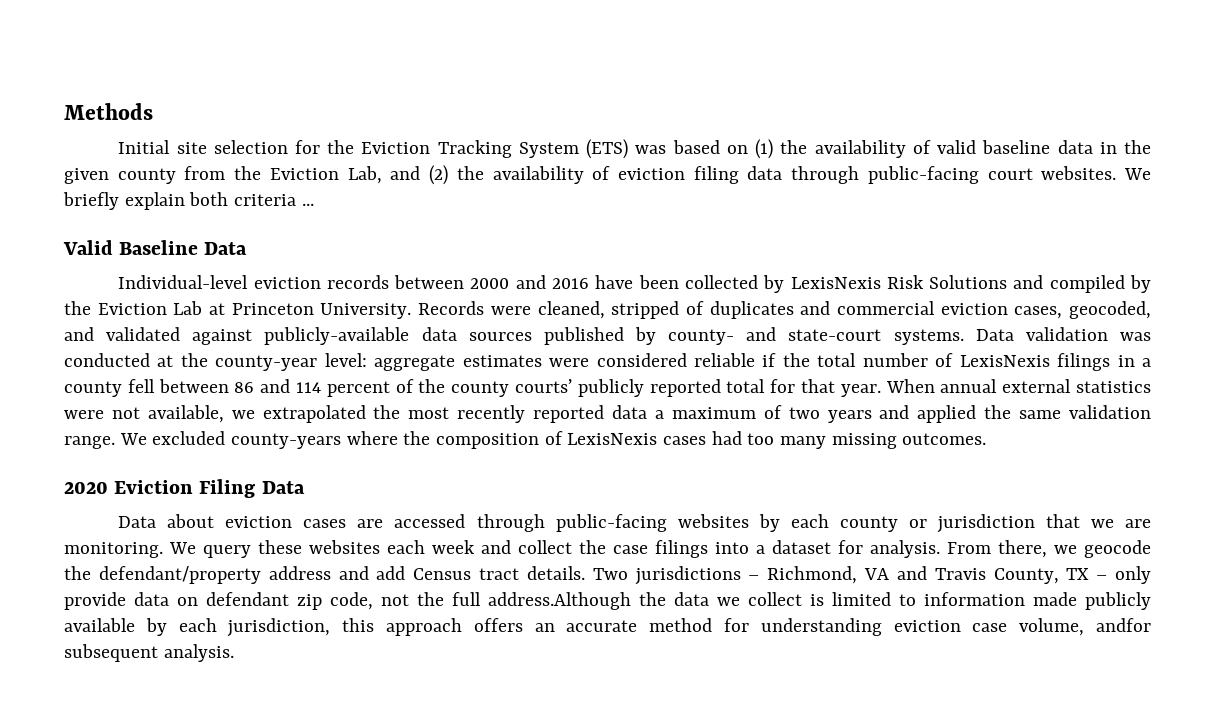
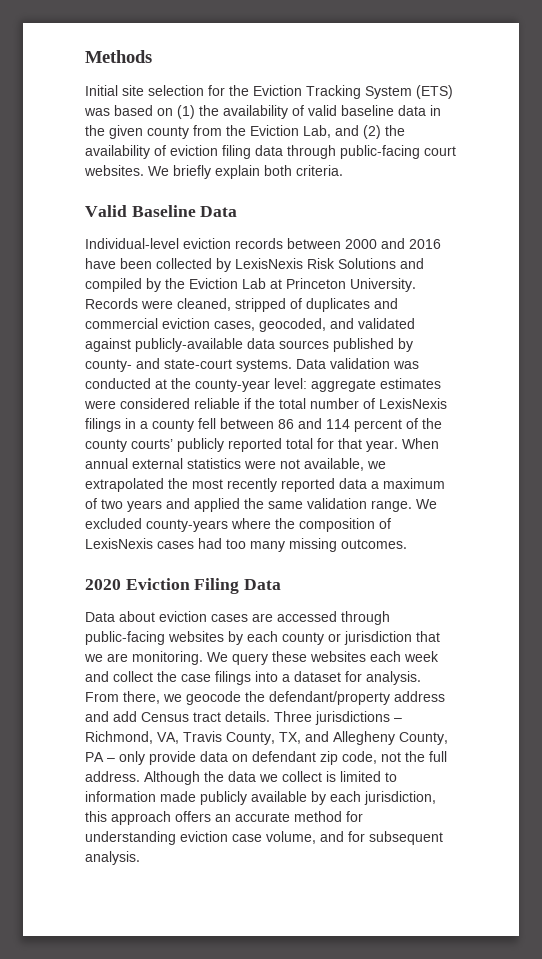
- We briefly explain both criteria ...
+ We briefly explain both criteria.
- Two jurisdictions – Richmond, VA and Travis County, TX – only provide data on defendant zip code, not the full address.Although the data we collect is limited to information made publicly available by each jurisdiction, this approach offers an accurate method for understanding eviction case volume, andfor subsequent analysis.
+ Three jurisdictions – Richmond, VA, Travis County, TX, and Allegheny County, PA – only provide data on defendant zip code, not the full address. Although the data we collect is limited to information made publicly available by each jurisdiction, this approach offers an accurate method for understanding eviction case volume, and for subsequent analysis.

